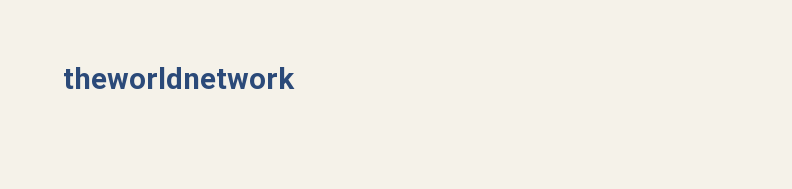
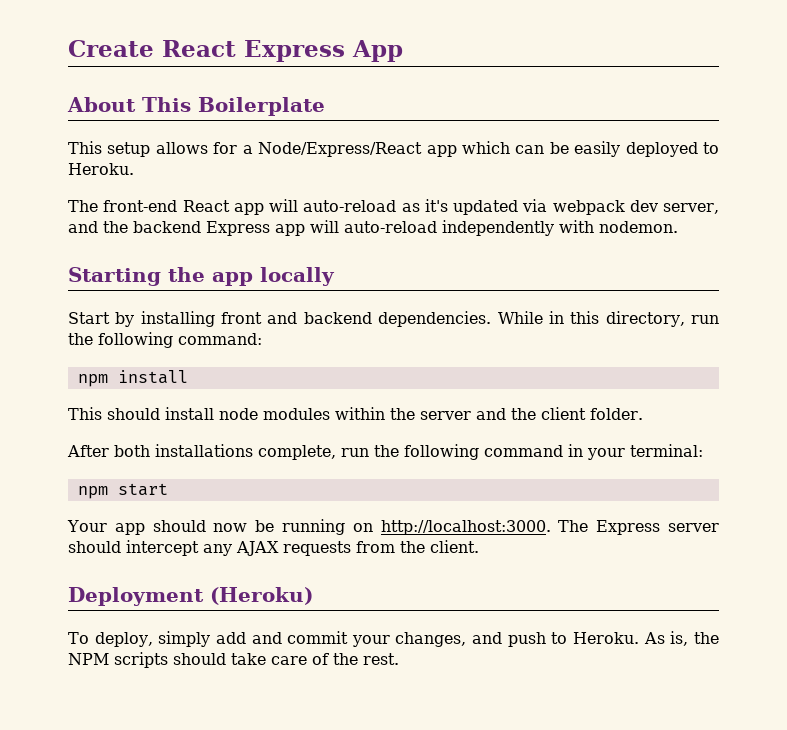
- theworldnetwork
+ Create React Express App
+ About This Boilerplate
+ This setup allows for a Node/Express/React app which can be easily deployed to Heroku.
+ The front-end React app will auto-reload as it's updated via webpack dev server, and the backend Express app will auto-reload independently with nodemon.
+ Starting the app locally
+ Start by installing front and backend dependencies. While in this directory, run the following command:
+ npm install
+ This should install node modules within the server and the client folder.
+ After both installations complete, run the following command in your terminal:
+ npm start
+ Your app should now be running on http://localhost:3000. The Express server should intercept any AJAX requests from the client.
+ Deployment (Heroku)
+ To deploy, simply add and commit your changes, and push to Heroku. As is, the NPM scripts should take care of the rest.

